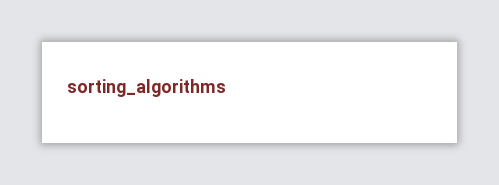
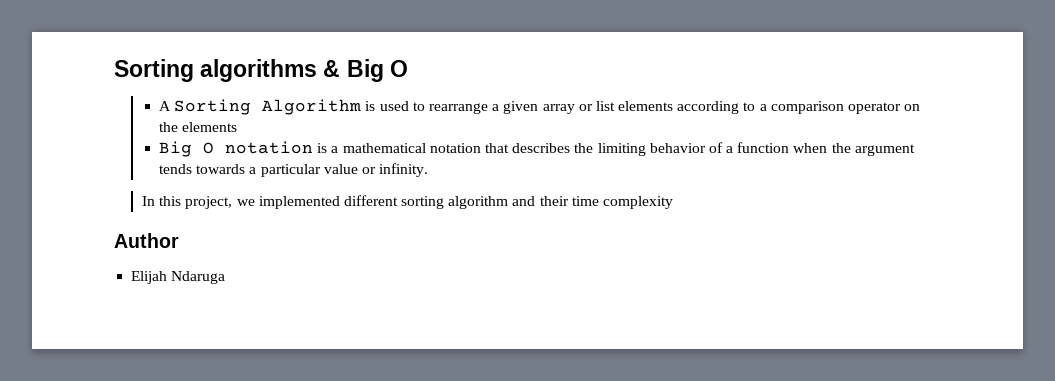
- sorting_algorithms
+ Sorting algorithms & Big O
+ A Sorting Algorithm is used to rearrange a given array or list elements according to a comparison operator on the elements
+ Big O notation is a mathematical notation that describes the limiting behavior of a function when the argument tends towards a particular value or infinity.
+ In this project, we implemented different sorting algorithm and their time complexity
+ Author
+ Elijah Ndaruga

